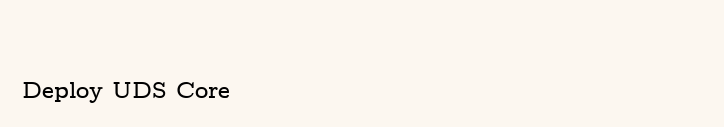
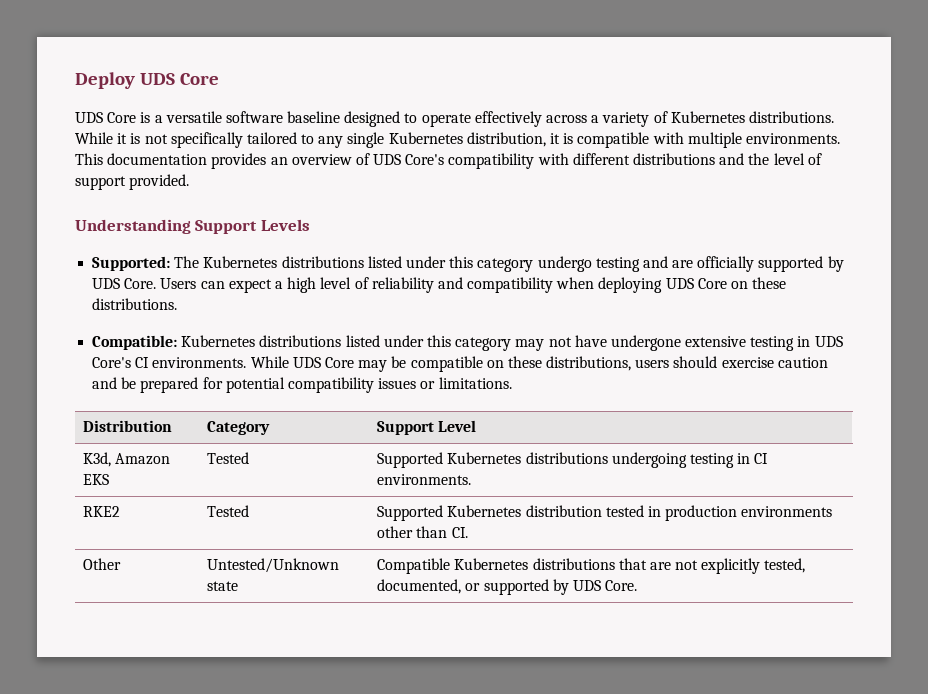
+ UDS Core is a versatile software baseline designed to operate effectively across a variety of Kubernetes distributions. While it is not specifically tailored to any single Kubernetes distribution, it is compatible with multiple environments. This documentation provides an overview of UDS Core's compatibility with different distributions and the level of support provided.
+ Understanding Support Levels
+ Supported: The Kubernetes distributions listed under this category undergo testing and are officially supported by UDS Core. Users can expect a high level of reliability and compatibility when deploying UDS Core on these distributions.
+ Compatible: Kubernetes distributions listed under this category may not have undergone extensive testing in UDS Core's CI environments. While UDS Core may be compatible on these distributions, users should exercise caution and be prepared for potential compatibility issues or limitations.
+ Distribution | Category | Support Level
+ K3d, Amazon EKS | Tested | Supported Kubernetes distributions undergoing testing in CI environments.
+ RKE2 | Tested | Supported Kubernetes distribution tested in production environments other than CI.
+ Other | Untested/Unknown state | Compatible Kubernetes distributions that are not explicitly tested, documented, or supported by UDS Core.

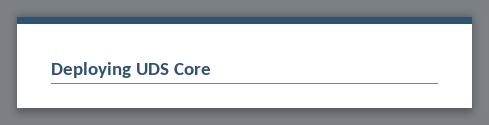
- Deploy UDS Core
- UDS Core is a versatile software baseline designed to operate effectively across a variety of Kubernetes distributions. While it is not specifically tailored to any single Kubernetes distribution, it is compatible with multiple environments. This documentation provides an overview of UDS Core's compatibility with different distributions and the level of support provided.
- Understanding Support Levels
- Supported: The Kubernetes distributions listed under this category undergo testing and are officially supported by UDS Core. Users can expect a high level of reliability and compatibility when deploying UDS Core on these distributions.
- Compatible: Kubernetes distributions listed under this category may not have undergone extensive testing in UDS Core's CI environments. While UDS Core may be compatible on these distributions, users should exercise caution and be prepared for potential compatibility issues or limitations.
- Distribution | Category | Support Level
- K3d, Amazon EKS | Tested | Supported Kubernetes distributions undergoing testing in CI environments.
- RKE2 | Tested | Supported Kubernetes distribution tested in production environments other than CI.
- Other | Untested/Unknown state | Compatible Kubernetes distributions that are not explicitly tested, documented, or supported by UDS Core.
+ Deploying UDS Core

